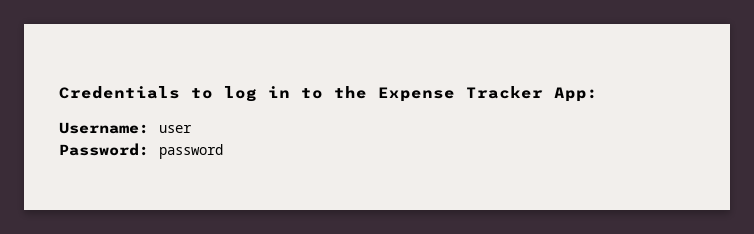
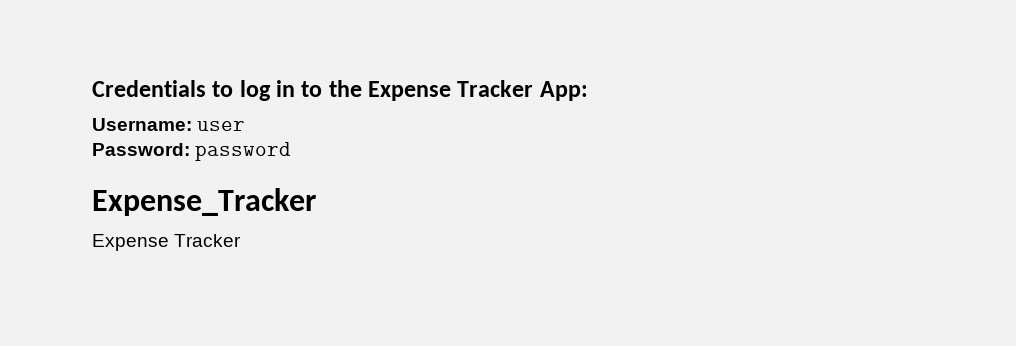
+ Expense_Tracker
+ Expense Tracker

